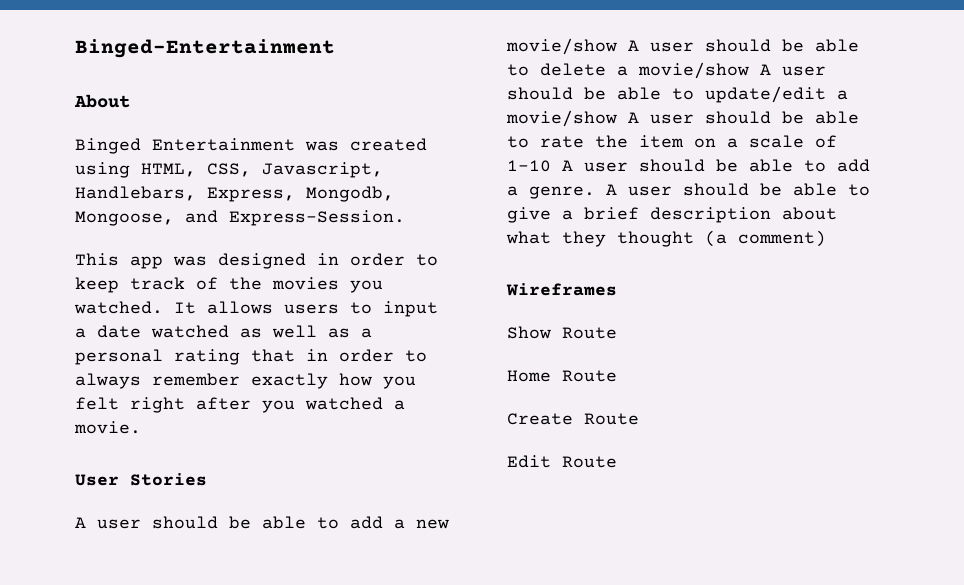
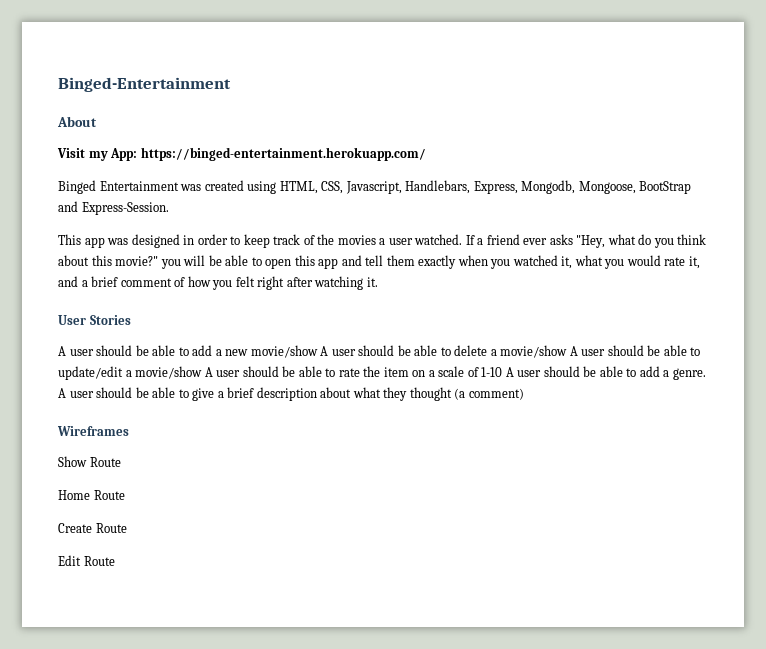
+ Visit my App: https://binged-entertainment.herokuapp.com/
- Binged Entertainment was created using HTML, CSS, Javascript, Handlebars, Express, Mongodb, Mongoose, and Express-Session.
+ Binged Entertainment was created using HTML, CSS, Javascript, Handlebars, Express, Mongodb, Mongoose, BootStrap and Express-Session.
- This app was designed in order to keep track of the movies you watched. It allows users to input a date watched as well as a personal rating that in order to always remember exactly how you felt right after you watched a movie.
+ This app was designed in order to keep track of the movies a user watched. If a friend ever asks "Hey, what do you think about this movie?" you will be able to open this app and tell them exactly when you watched it, what you would rate it, and a brief comment of how you felt right after watching it.

